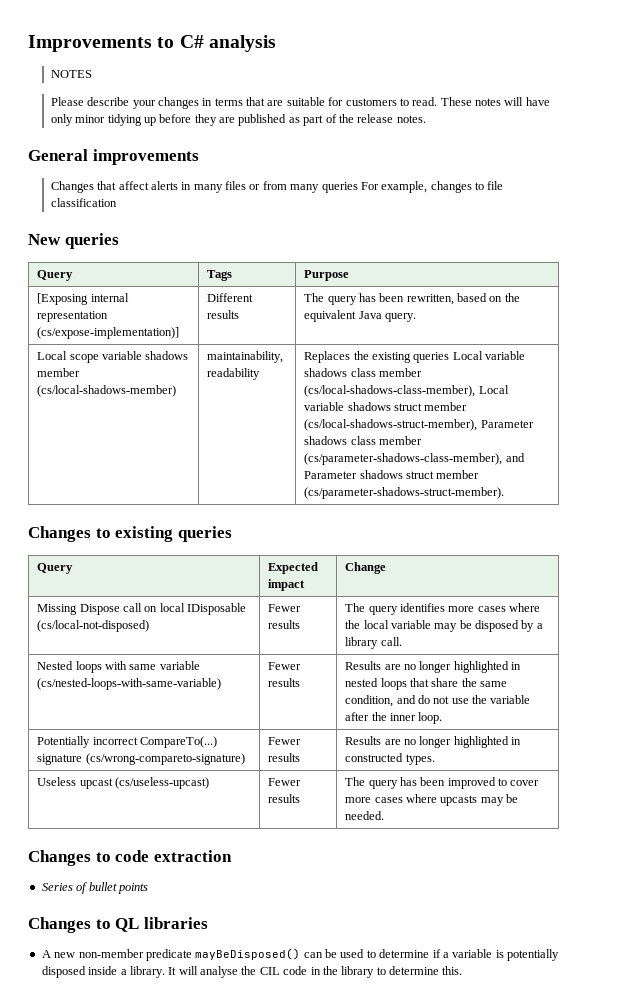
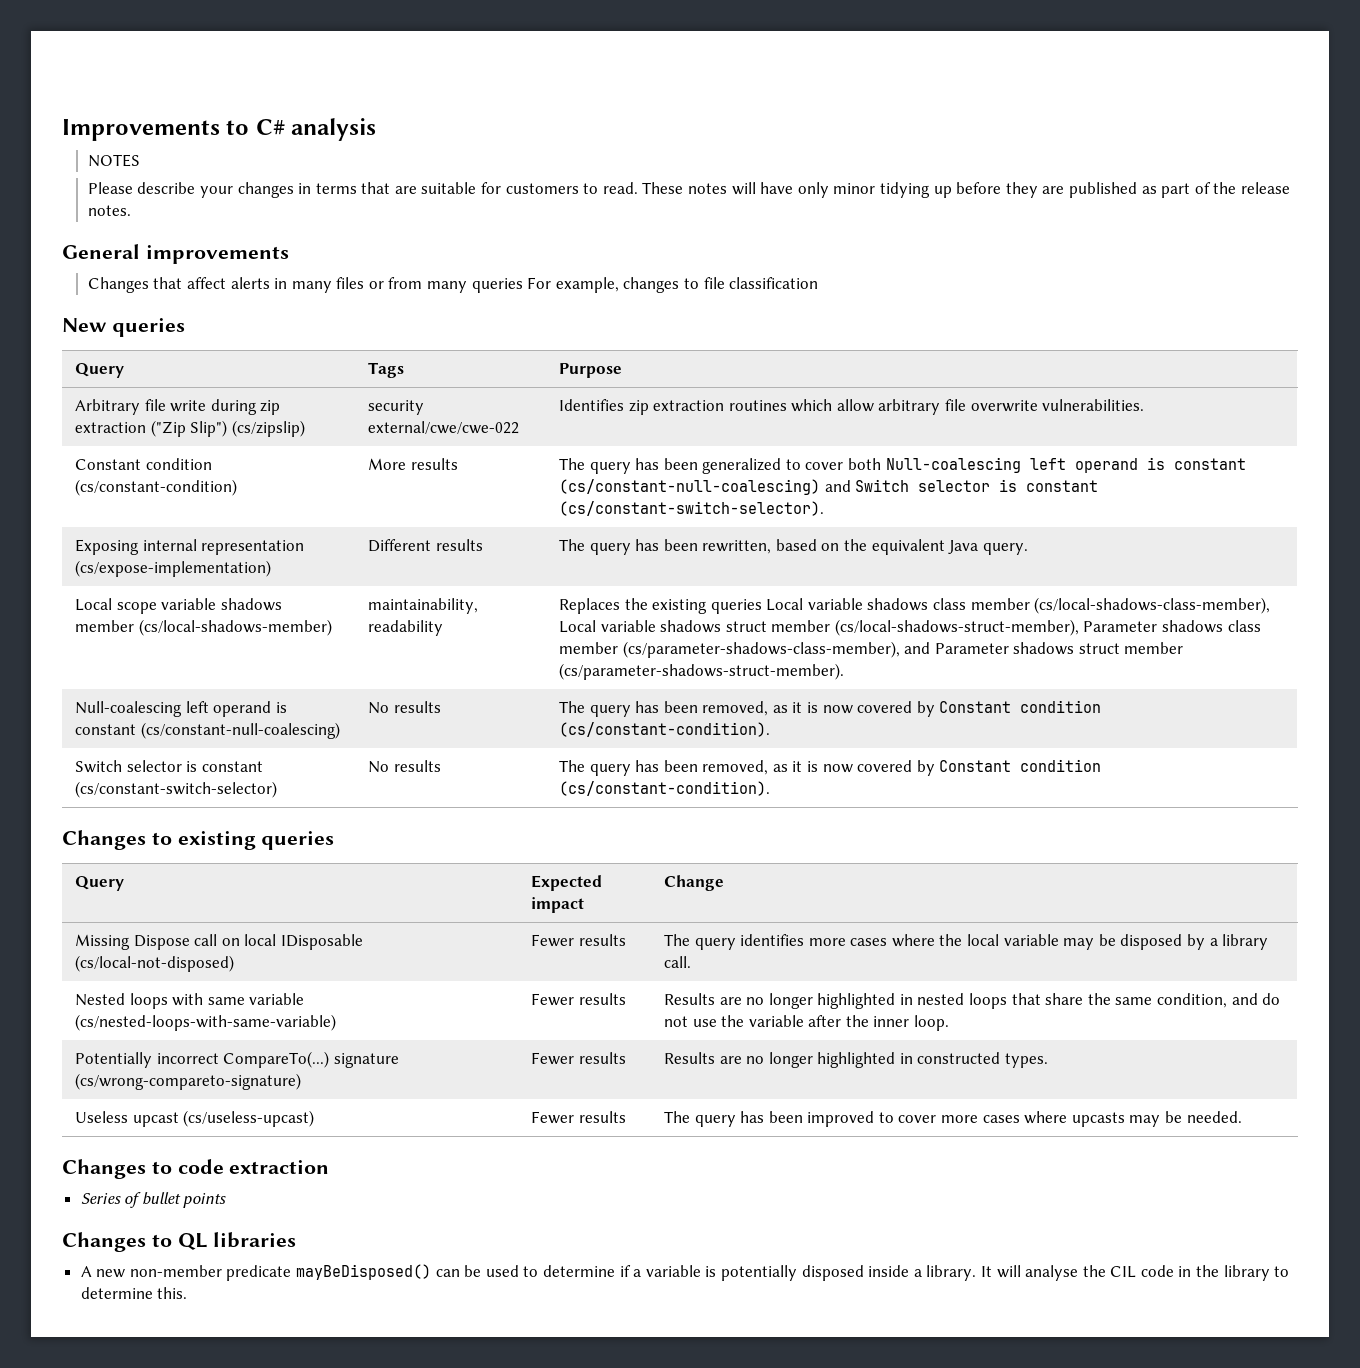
- [Exposing internal representation (cs/expose-implementation)] | Different results | The query has been rewritten, based on the equivalent Java query.
+ Arbitrary file write during zip extraction ("Zip Slip") (cs/zipslip) | security external/cwe/cwe-022 | Identifies zip extraction routines which allow arbitrary file overwrite vulnerabilities.
+ Constant condition (cs/constant-condition) | More results | The query has been generalized to cover both Null-coalescing left operand is constant (cs/constant-null-coalescing) and Switch selector is constant (cs/constant-switch-selector).
+ Exposing internal representation (cs/expose-implementation) | Different results | The query has been rewritten, based on the equivalent Java query.
+ Null-coalescing left operand is constant (cs/constant-null-coalescing) | No results | The query has been removed, as it is now covered by Constant condition (cs/constant-condition).
+ Switch selector is constant (cs/constant-switch-selector) | No results | The query has been removed, as it is now covered by Constant condition (cs/constant-condition).

